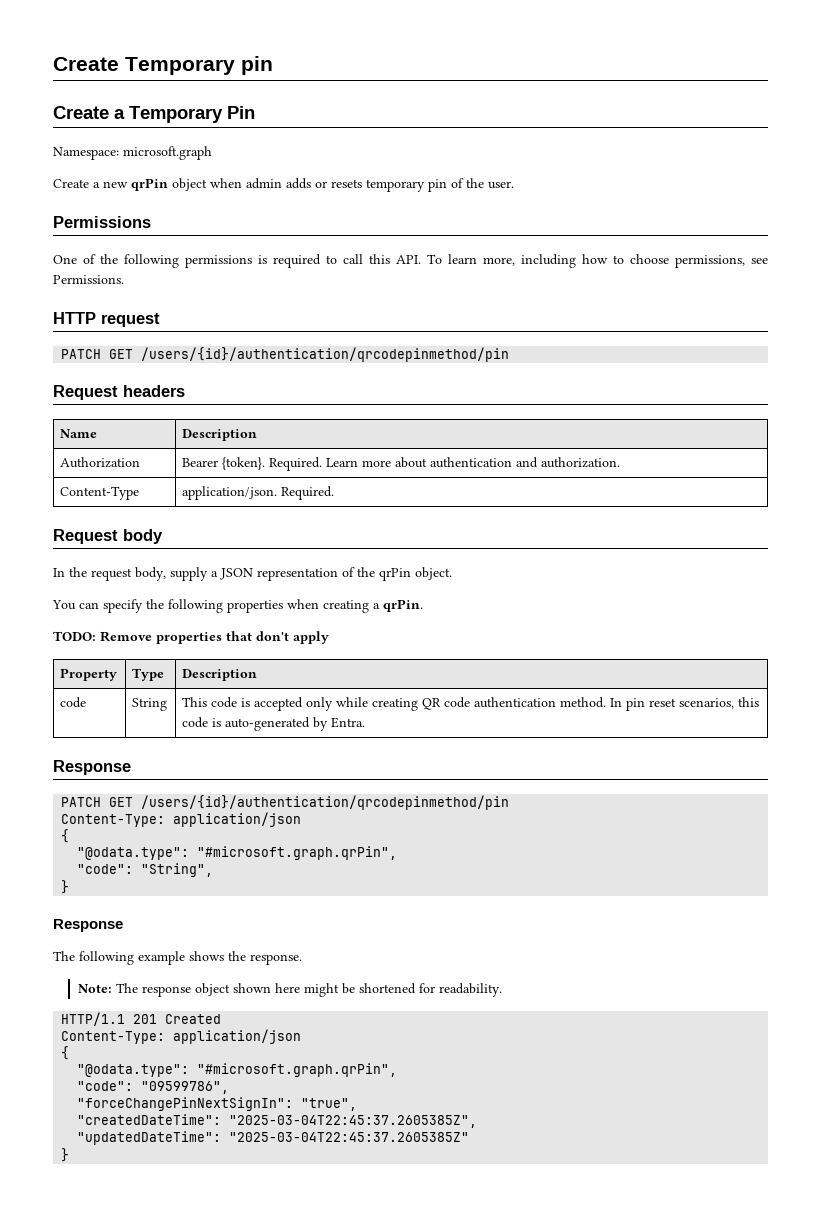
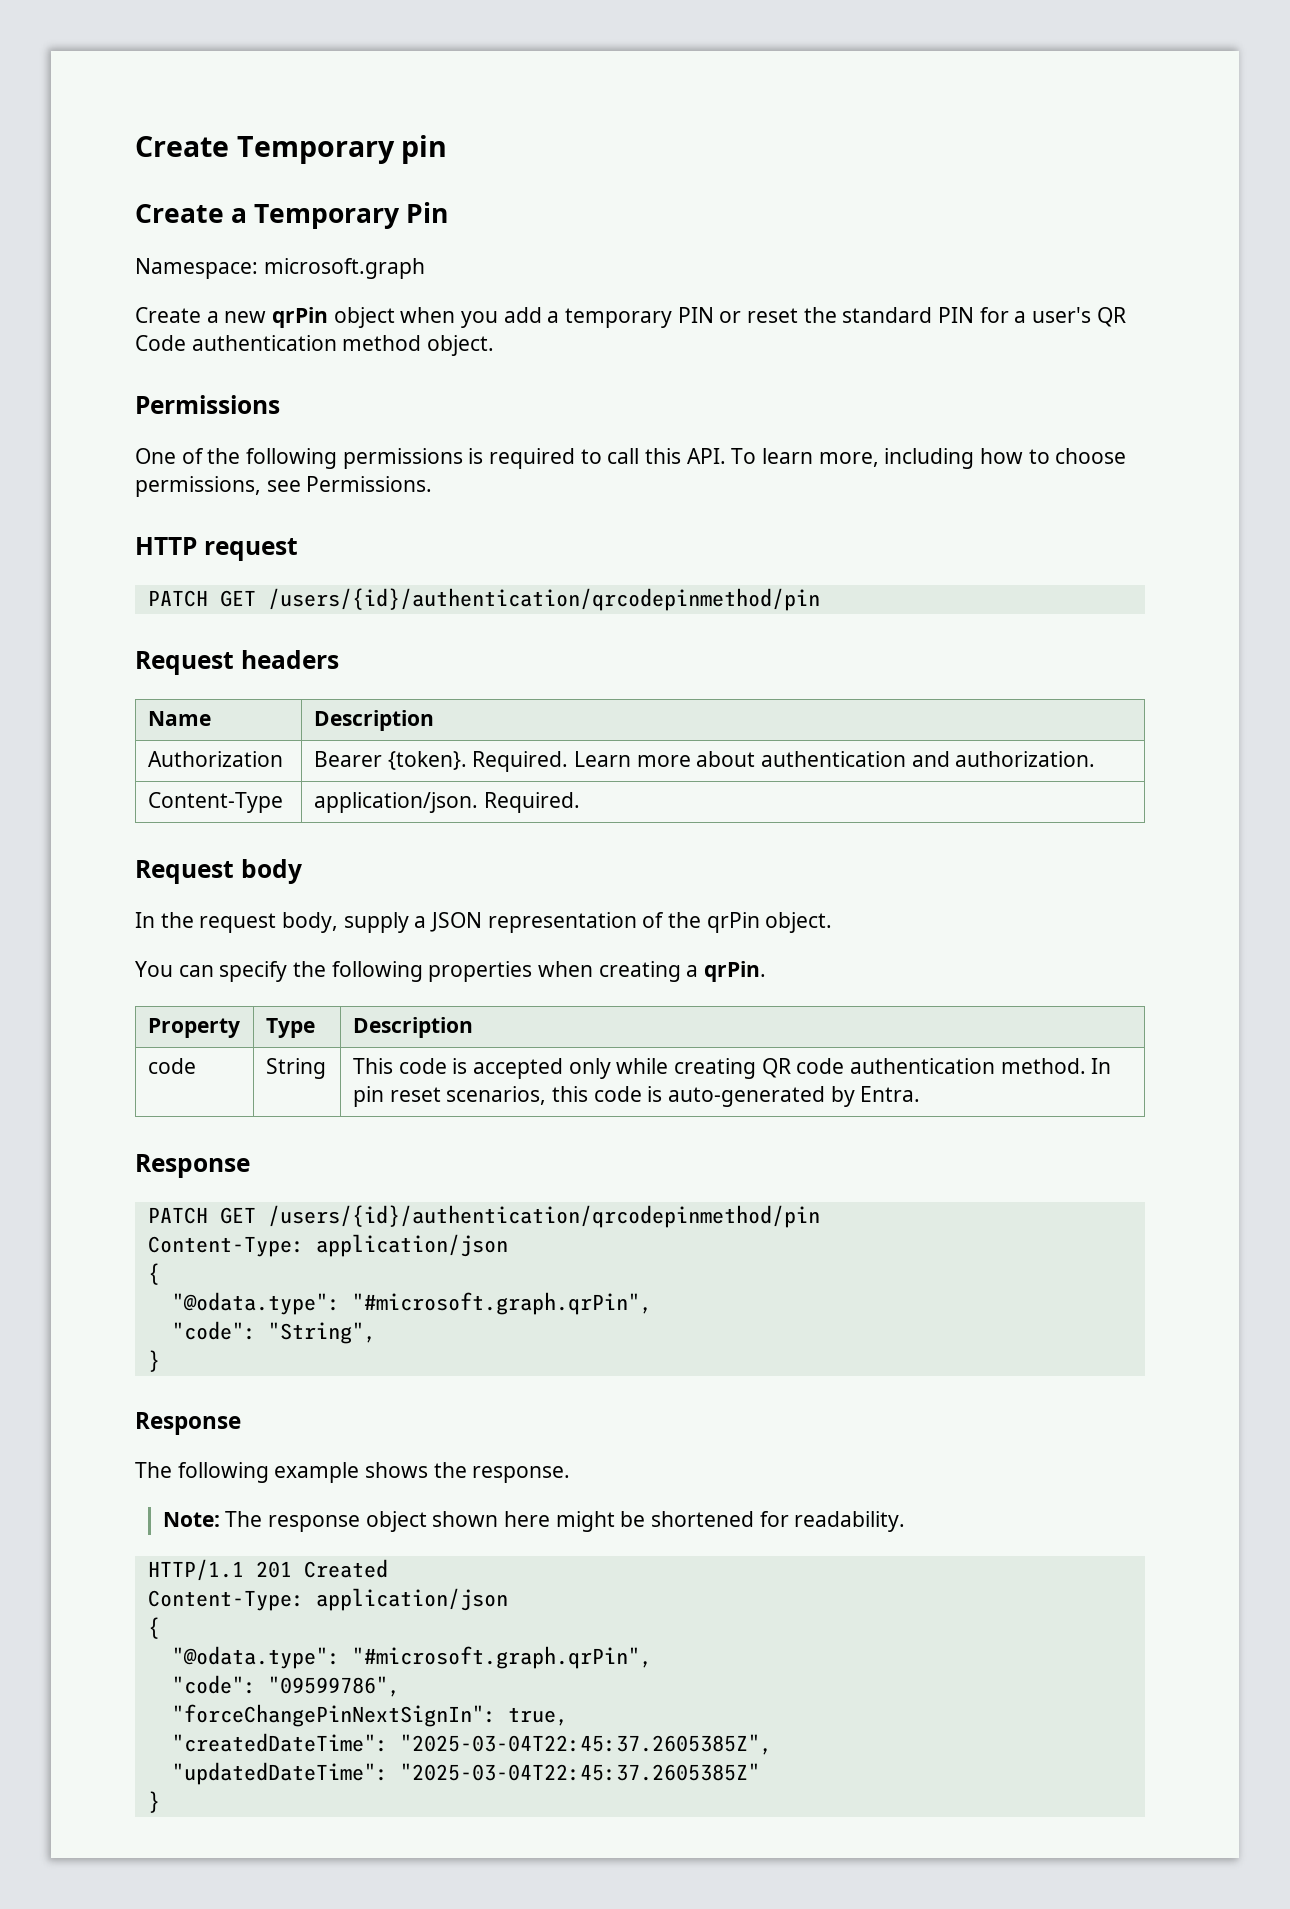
- Create a new qrPin object when admin adds or resets temporary pin of the user.
+ Create a new qrPin object when you add a temporary PIN or reset the standard PIN for a user's QR Code authentication method object.
- TODO: Remove properties that don't apply
- "forceChangePinNextSignIn": "true",
+ "forceChangePinNextSignIn": true,

